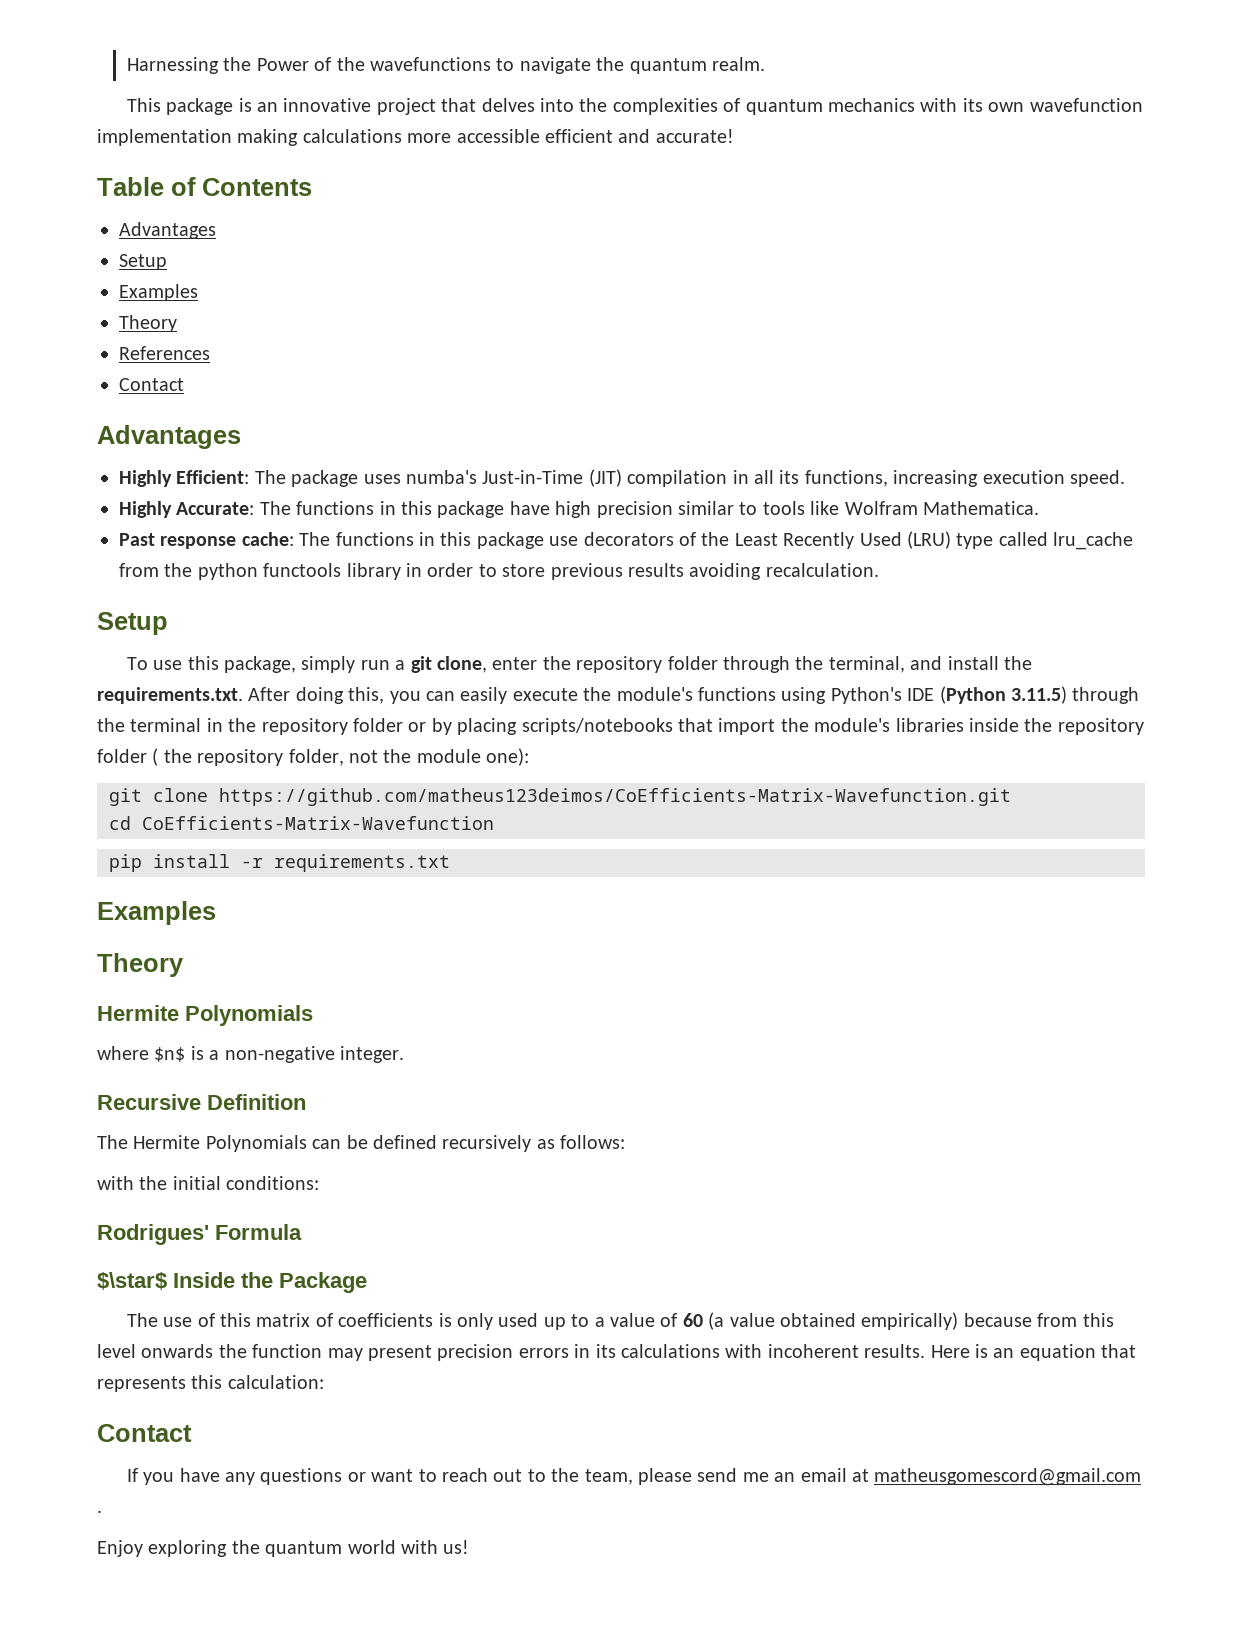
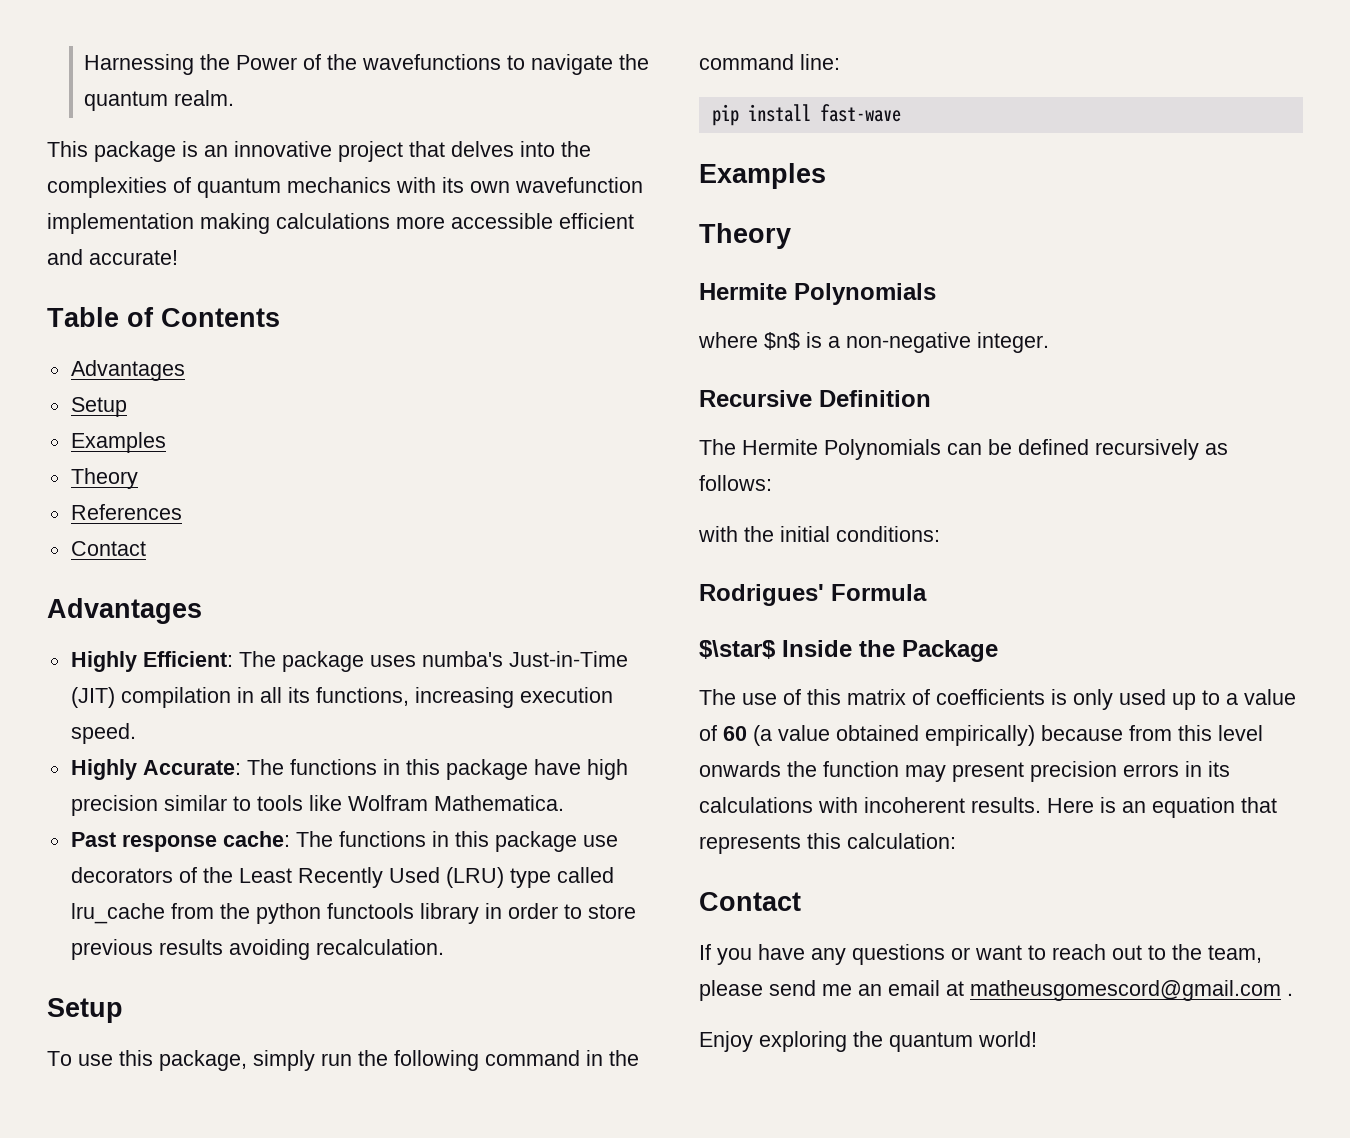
- To use this package, simply run a git clone, enter the repository folder through the terminal, and install the requirements.txt. After doing this, you can easily execute the module's functions using Python's IDE (Python 3.11.5) through the terminal in the repository folder or by placing scripts/notebooks that import the module's libraries inside the repository folder ( the repository folder, not the module one):
- git clone https://github.com/matheus123deimos/CoEfficients-Matrix-Wavefunction.git
- cd CoEfficients-Matrix-Wavefunction
+ To use this package, simply run the following command in the command line:
- pip install -r requirements.txt
+ pip install fast-wave
- Enjoy exploring the quantum world with us!
+ Enjoy exploring the quantum world!

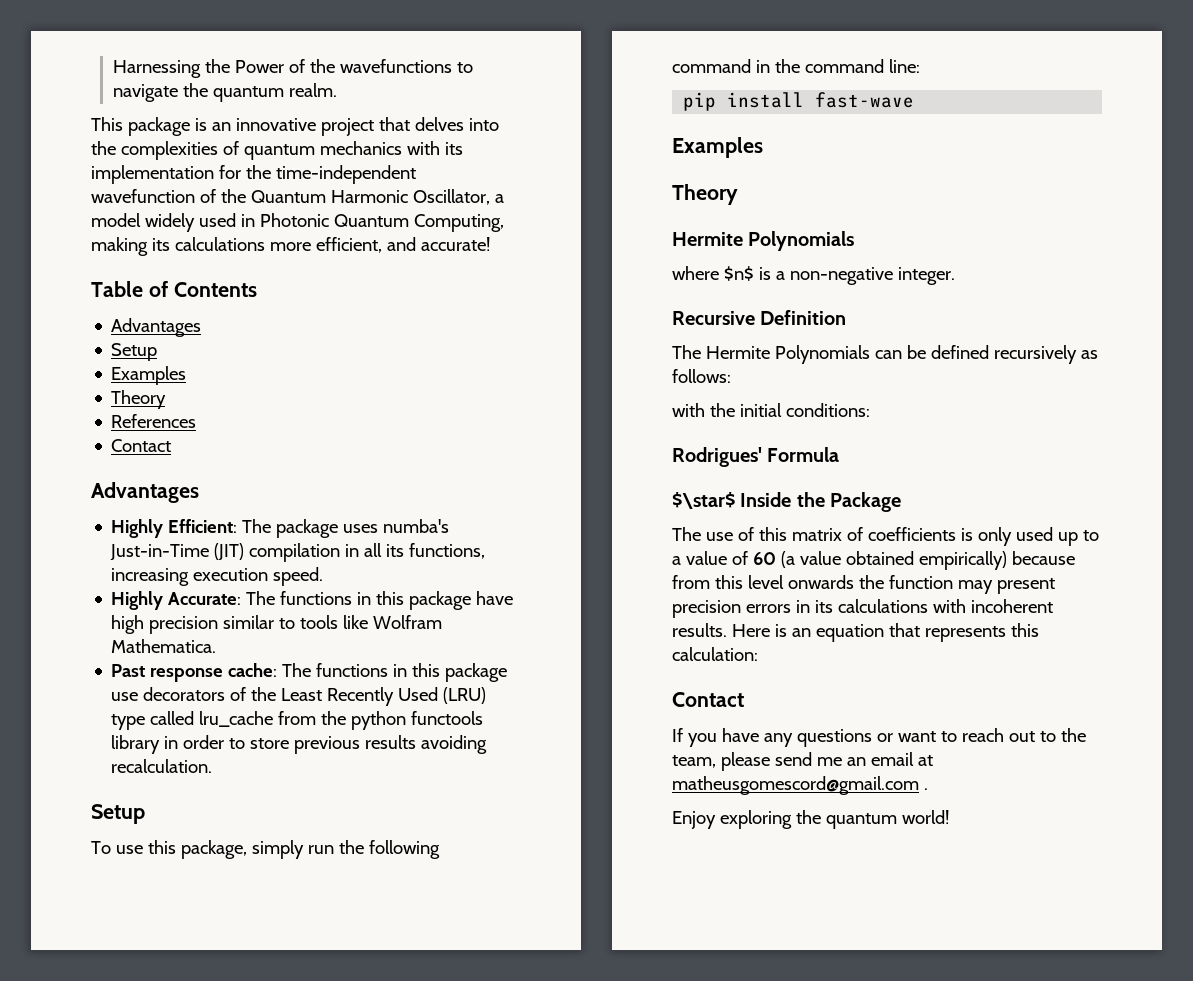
- This package is an innovative project that delves into the complexities of quantum mechanics with its own wavefunction implementation making calculations more accessible efficient and accurate!
+ This package is an innovative project that delves into the complexities of quantum mechanics with its implementation for the time-independent wavefunction of the Quantum Harmonic Oscillator, a model widely used in Photonic Quantum Computing, making its calculations more efficient, and accurate!

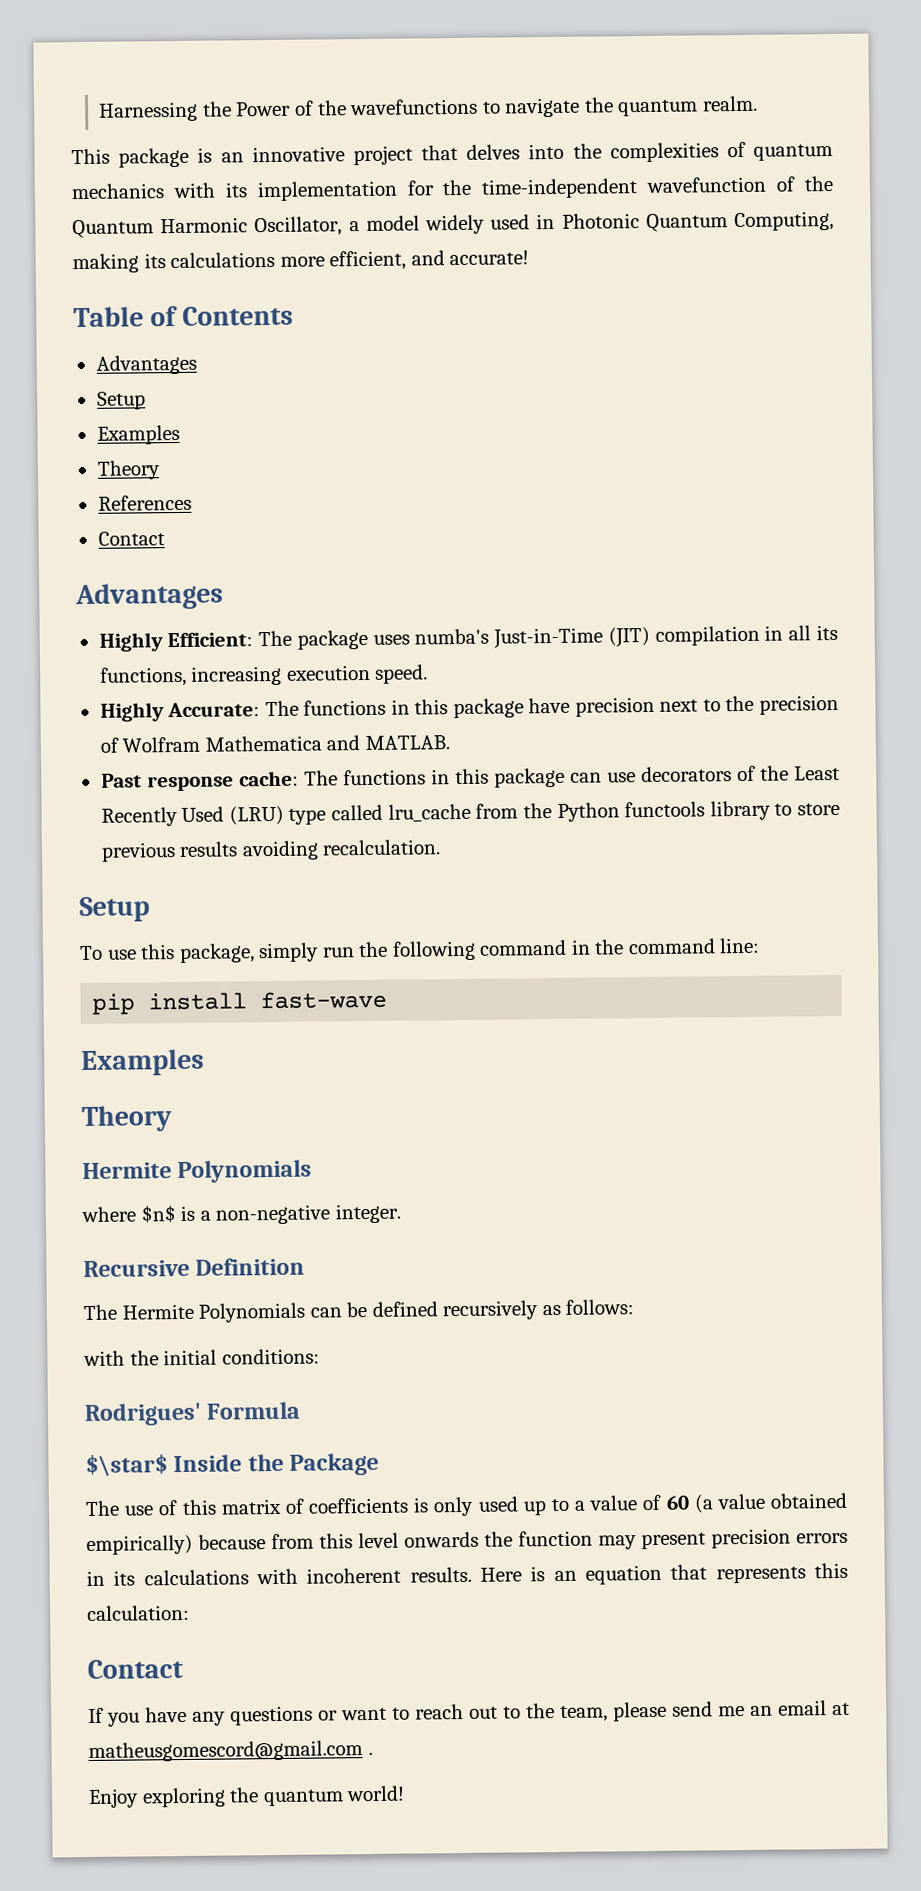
- Highly Accurate: The functions in this package have high precision similar to tools like Wolfram Mathematica.
+ Highly Accurate: The functions in this package have precision next to the precision of Wolfram Mathematica and MATLAB.
- Past response cache: The functions in this package use decorators of the Least Recently Used (LRU) type called lru_cache from the python functools library in order to store previous results avoiding recalculation.
+ Past response cache: The functions in this package can use decorators of the Least Recently Used (LRU) type called lru_cache from the Python functools library to store previous results avoiding recalculation.

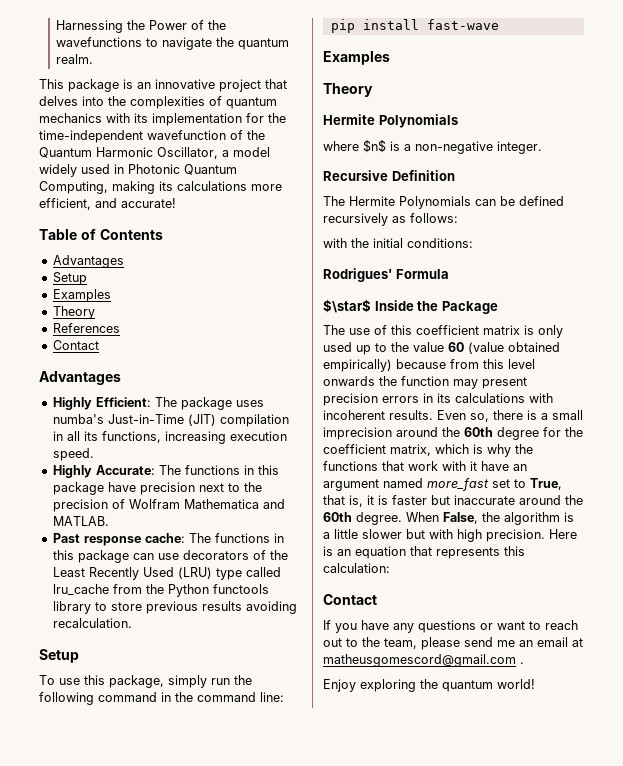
- The use of this matrix of coefficients is only used up to a value of 60 (a value obtained empirically) because from this level onwards the function may present precision errors in its calculations with incoherent results.
+ The use of this coefficient matrix is only used up to the value 60 (value obtained empirically) because from this level onwards the function may present precision errors in its calculations with incoherent results.
+ Even so, there is a small imprecision around the 60th degree for the coefficient matrix, which is why the functions that work with it have an argument named more_fast set to True, that is, it is faster but inaccurate around the 60th degree. When False, the algorithm is a little slower but with high precision.

